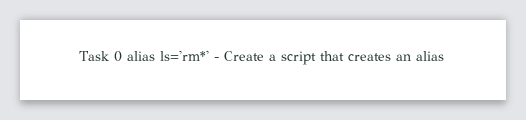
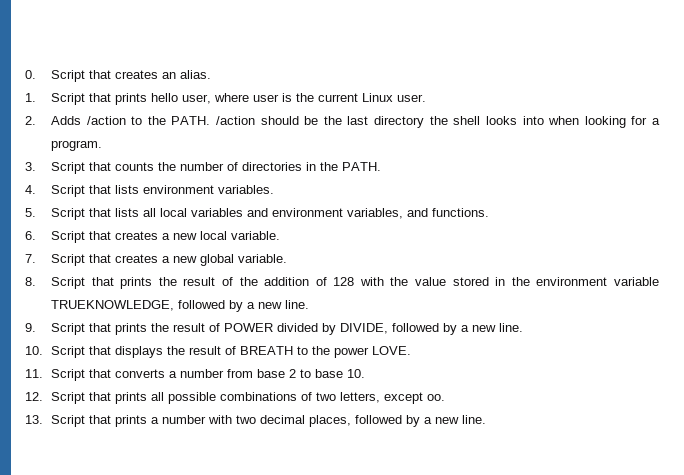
- Task 0 alias ls='rm*' - Create a script that creates an alias
+ 0. Script that creates an alias.
+ 1. Script that prints hello user, where user is the current Linux user.
+ 2. Adds /action to the PATH. /action should be the last directory the shell looks into when looking for a program.
+ 3. Script that counts the number of directories in the PATH.
+ 4. Script that lists environment variables.
+ 5. Script that lists all local variables and environment variables, and functions.
+ 6. Script that creates a new local variable.
+ 7. Script that creates a new global variable.
+ 8. Script that prints the result of the addition of 128 with the value stored in the environment variable TRUEKNOWLEDGE, followed by a new line.
+ 9. Script that prints the result of POWER divided by DIVIDE, followed by a new line.
+ 10. Script that displays the result of BREATH to the power LOVE.
+ 11. Script that converts a number from base 2 to base 10.
+ 12. Script that prints all possible combinations of two letters, except oo.
+ 13. Script that prints a number with two decimal places, followed by a new line.

